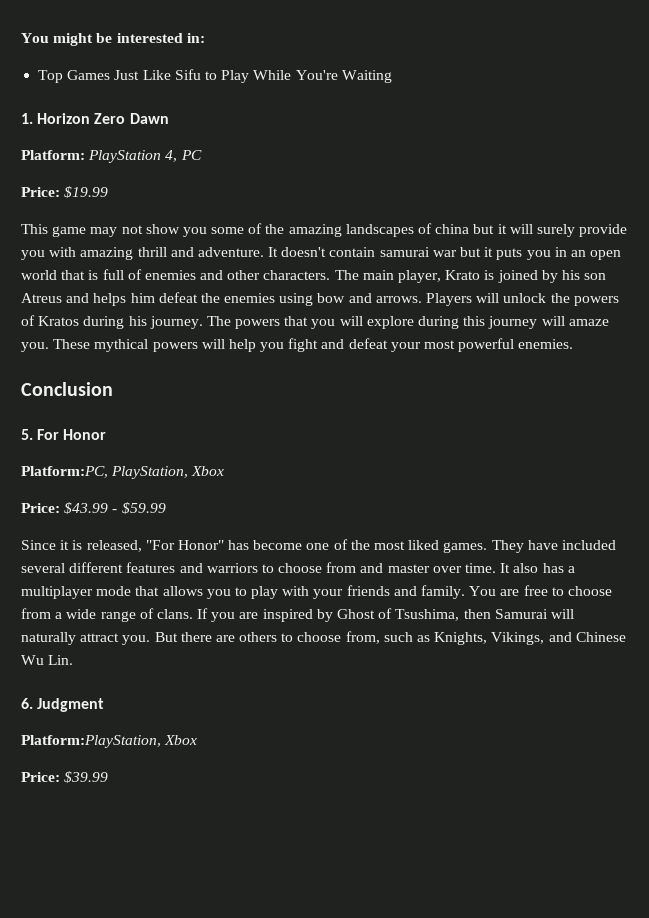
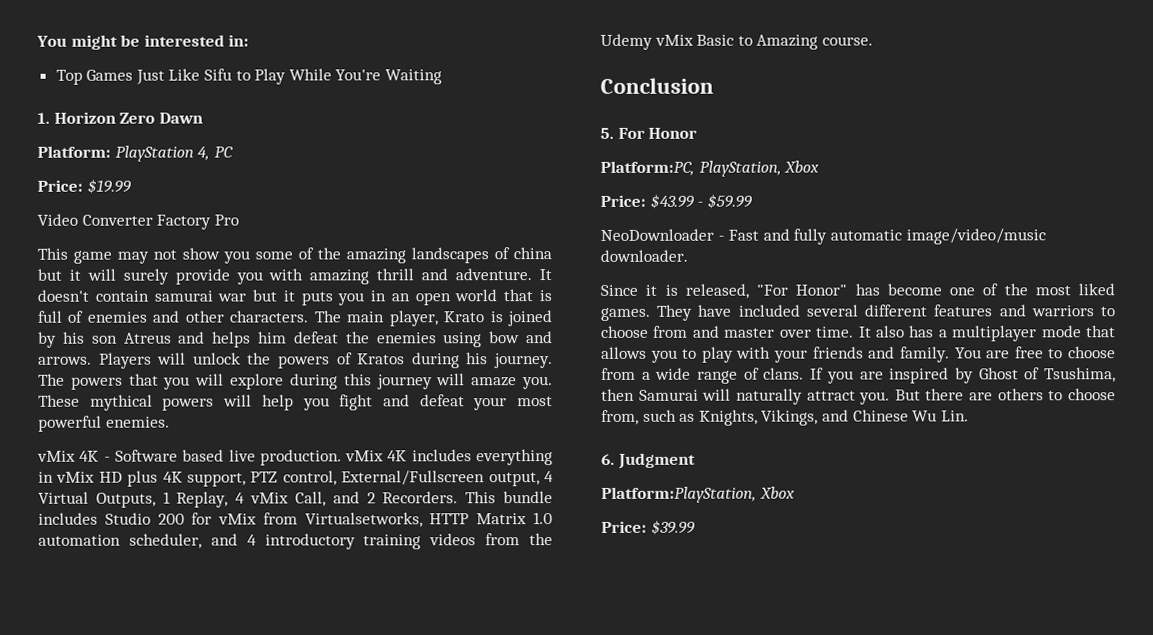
+ Video Converter Factory Pro
+ vMix 4K - Software based live production. vMix 4K includes everything in vMix HD plus 4K support, PTZ control, External/Fullscreen output, 4 Virtual Outputs, 1 Replay, 4 vMix Call, and 2 Recorders. This bundle includes Studio 200 for vMix from Virtualsetworks, HTTP Matrix 1.0 automation scheduler, and 4 introductory training videos from the Udemy vMix Basic to Amazing course.
+ NeoDownloader - Fast and fully automatic image/video/music downloader.

